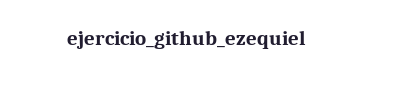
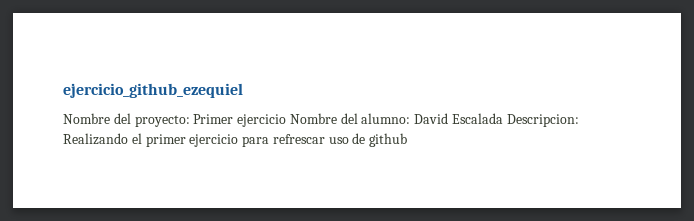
+ Nombre del proyecto: Primer ejercicio Nombre del alumno: David Escalada Descripcion: Realizando el primer ejercicio para refrescar uso de github

